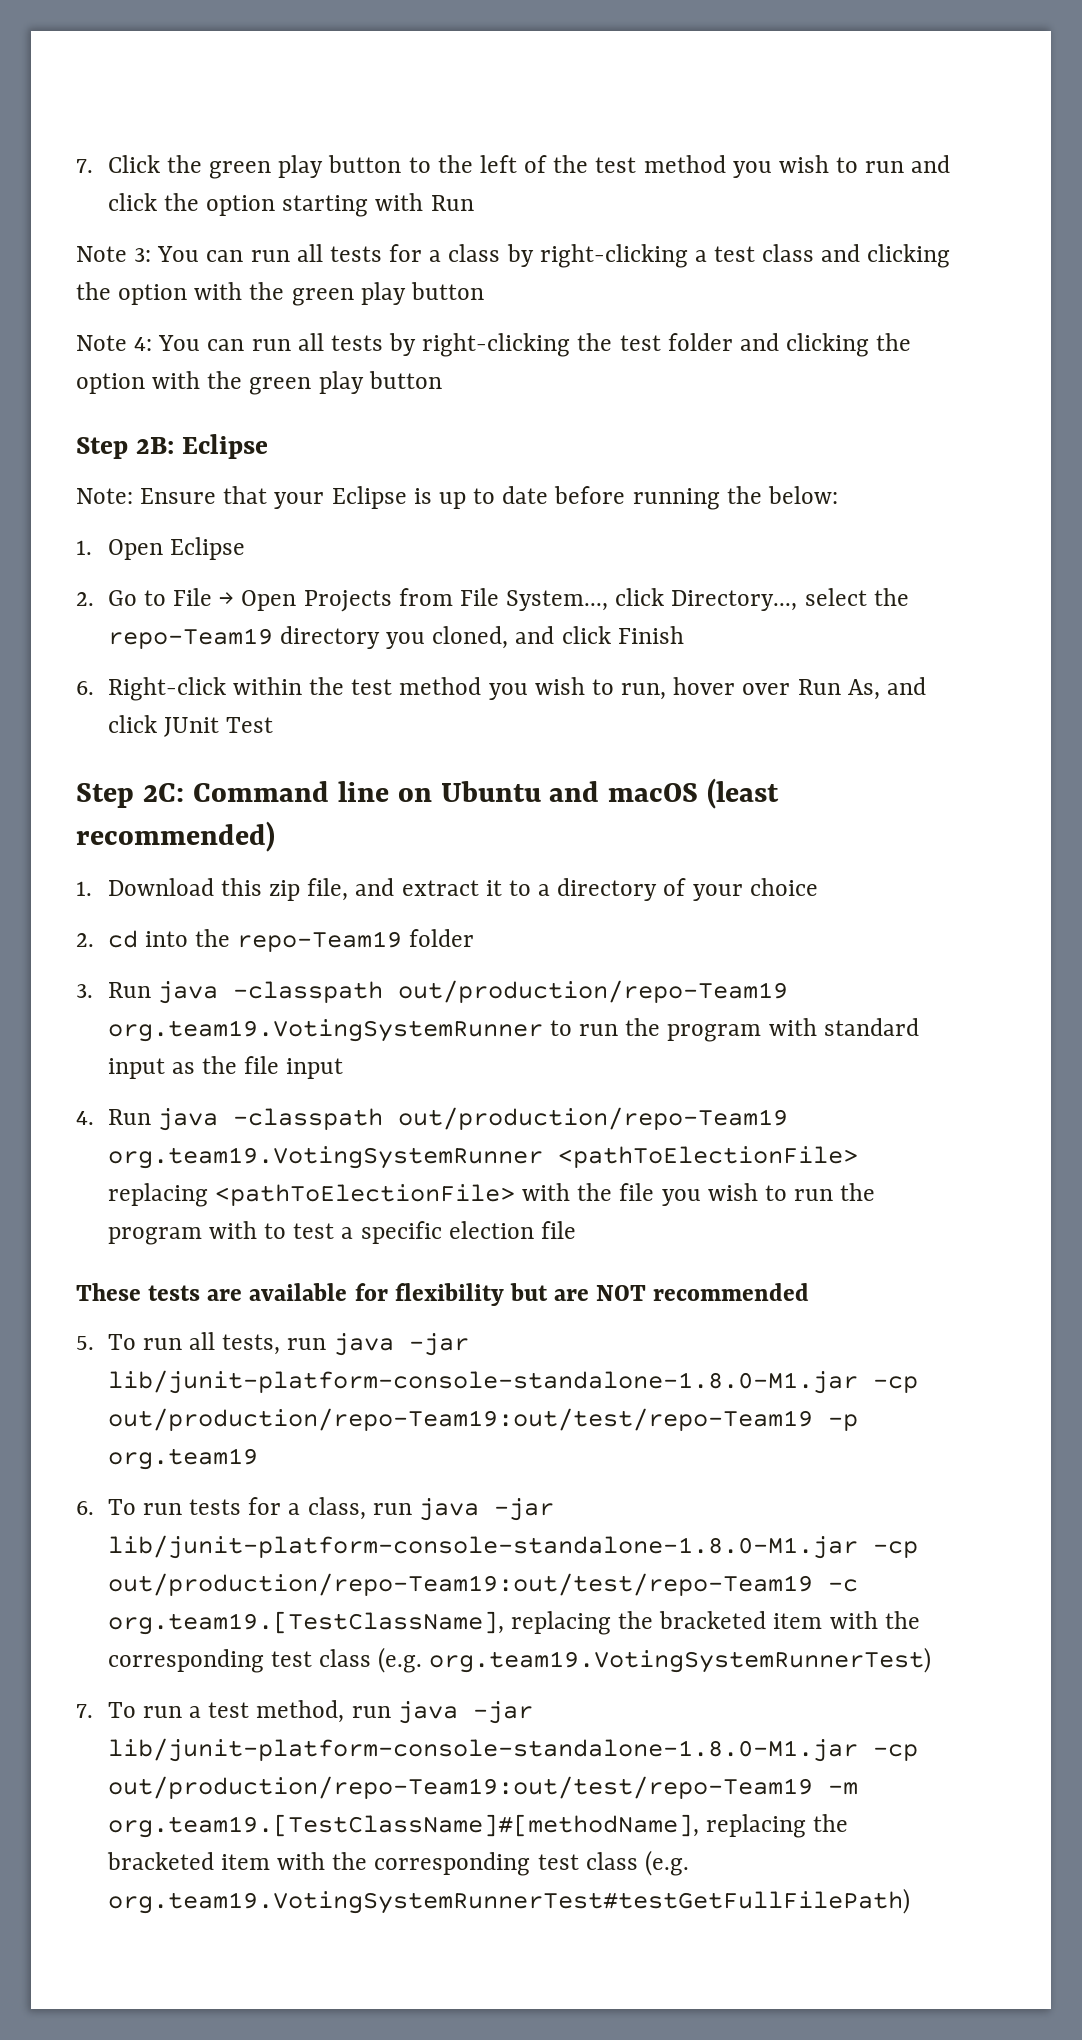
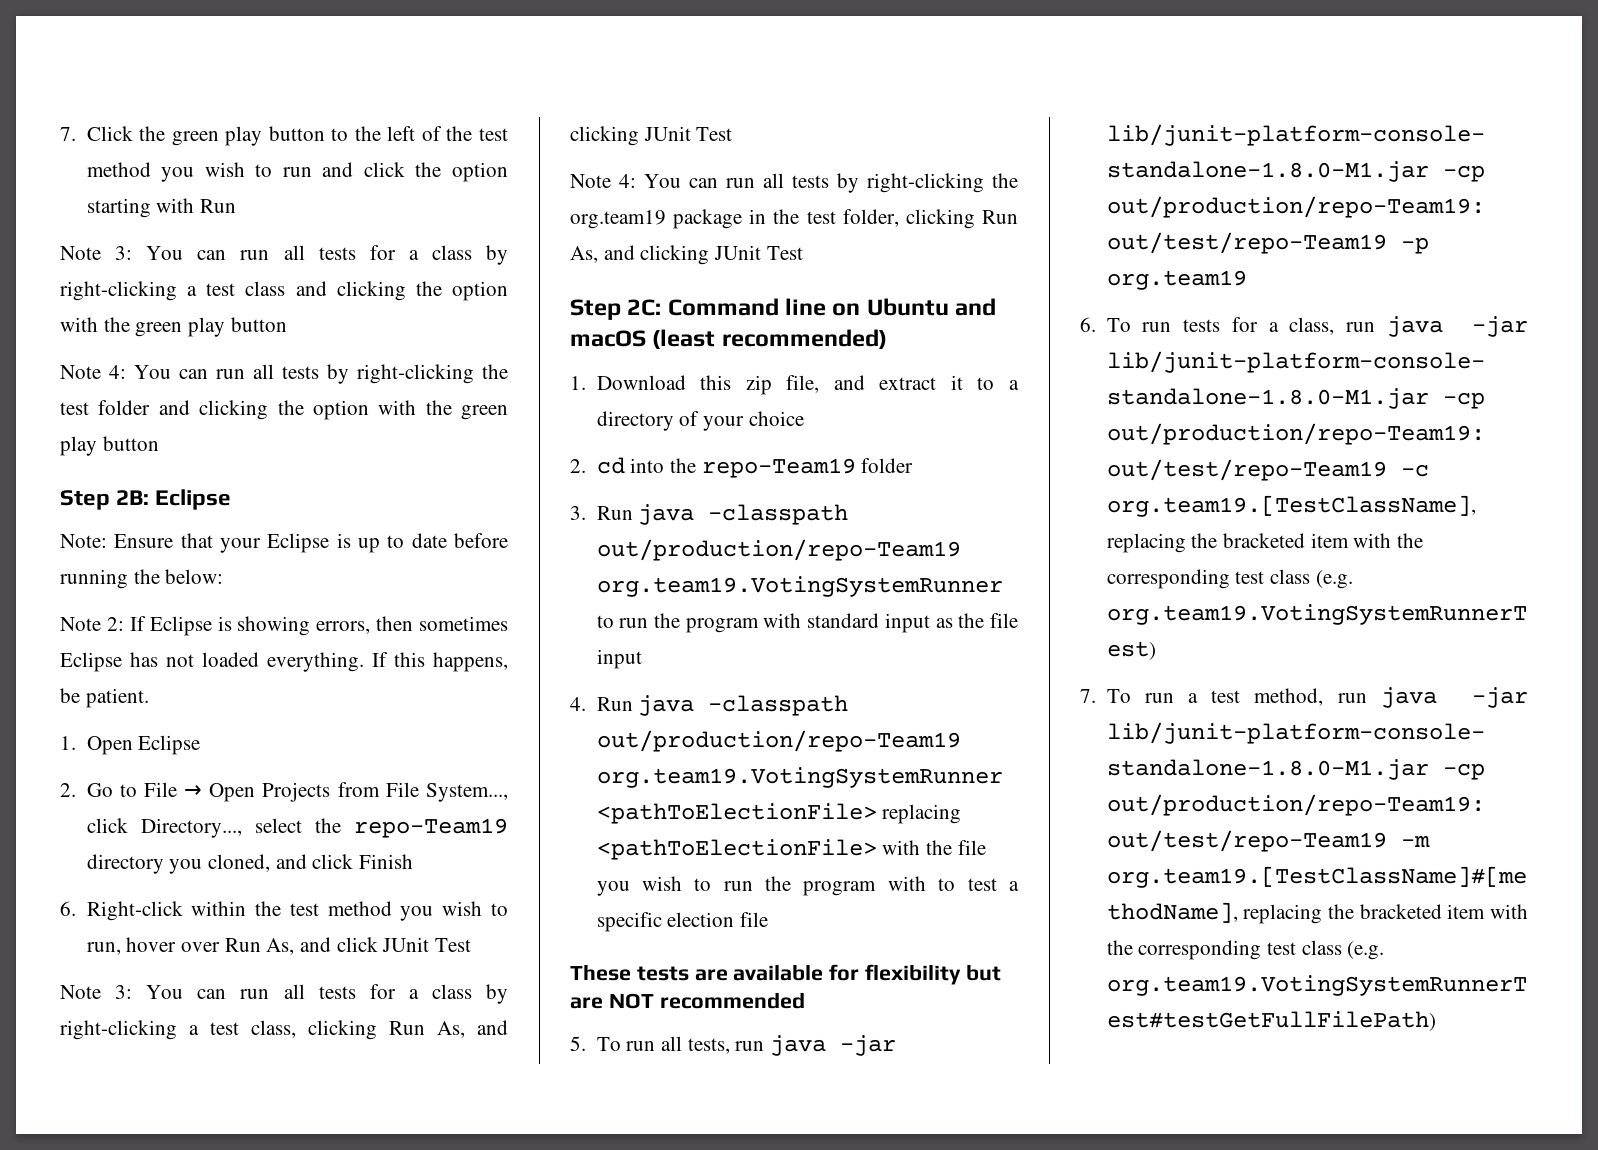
+ Note 2: If Eclipse is showing errors, then sometimes Eclipse has not loaded everything. If this happens, be patient.
+ Note 3: You can run all tests for a class by right-clicking a test class, clicking Run As, and clicking JUnit Test
+ Note 4: You can run all tests by right-clicking the org.team19 package in the test folder, clicking Run As, and clicking JUnit Test

